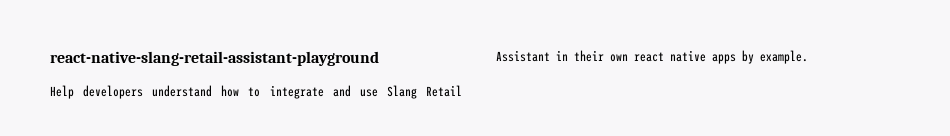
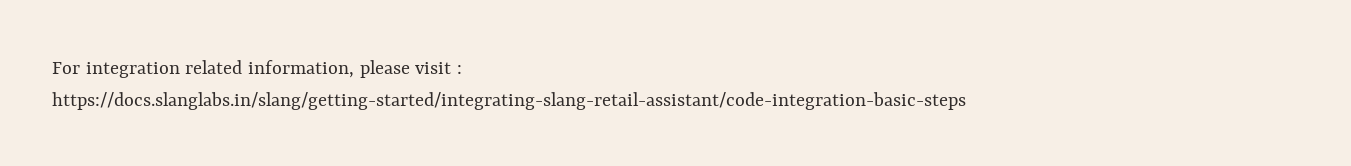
- react-native-slang-retail-assistant-playground
- Help developers understand how to integrate and use Slang Retail Assistant in their own react native apps by example.
+ For integration related information, please visit : https://docs.slanglabs.in/slang/getting-started/integrating-slang-retail-assistant/code-integration-basic-steps

